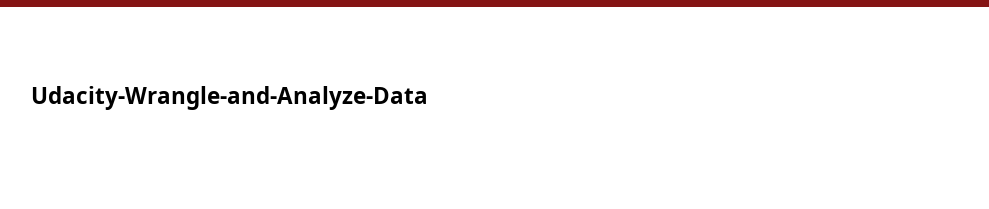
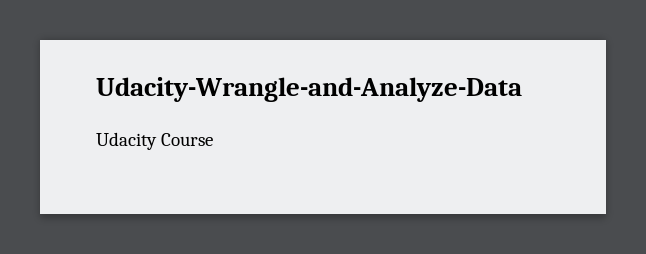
+ Udacity Course

